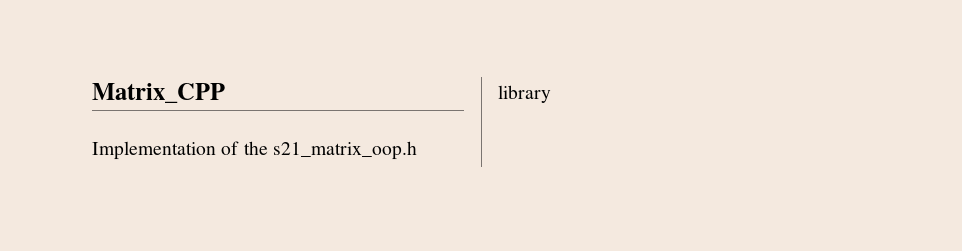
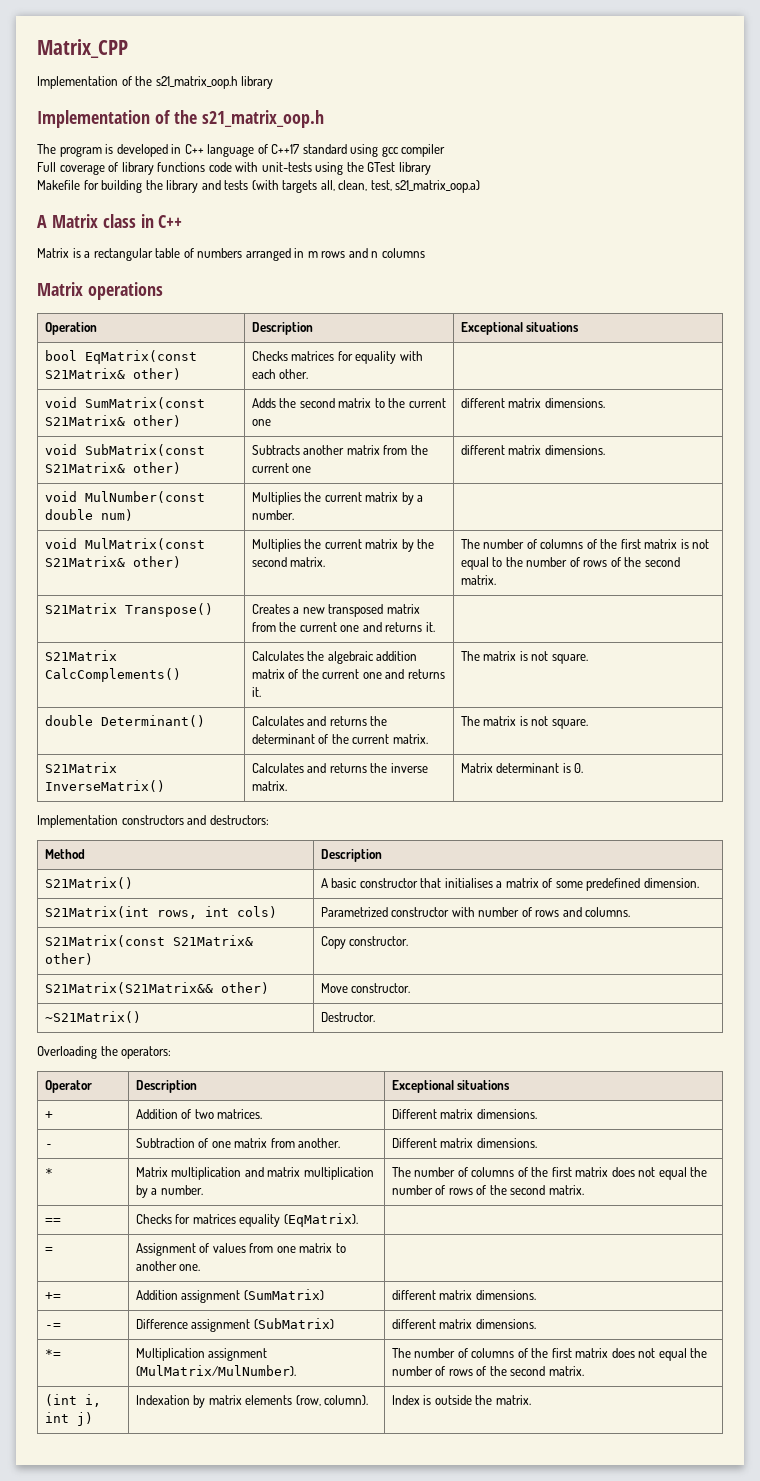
  Implementation of the s21_matrix_oop.h library
+ Implementation of the s21_matrix_oop.h
+ The program is developed in C++ language of C++17 standard using gcc compiler
+ Full coverage of library functions code with unit-tests using the GTest library
+ Makefile for building the library and tests (with targets all, clean, test, s21_matrix_oop.a)
+ A Matrix class in C++
+ Matrix is a rectangular table of numbers arranged in m rows and n columns
+ Matrix operations
+ Operation | Description | Exceptional situations
+ bool EqMatrix(const S21Matrix& other) | Checks matrices for equality with each other. |
+ void SumMatrix(const S21Matrix& other) | Adds the second matrix to the current one | different matrix dimensions.
+ void SubMatrix(const S21Matrix& other) | Subtracts another matrix from the current one | different matrix dimensions.
+ void MulNumber(const double num) | Multiplies the current matrix by a number. |
+ void MulMatrix(const S21Matrix& other) | Multiplies the current matrix by the second matrix. | The number of columns of the first matrix is not equal to the number of rows of the second matrix.
+ S21Matrix Transpose() | Creates a new transposed matrix from the current one and returns it. |
+ S21Matrix CalcComplements() | Calculates the algebraic addition matrix of the current one and returns it. | The matrix is not square.
+ double Determinant() | Calculates and returns the determinant of the current matrix. | The matrix is not square.
+ S21Matrix InverseMatrix() | Calculates and returns the inverse matrix. | Matrix determinant is 0.
+ Implementation constructors and destructors:
+ Method | Description
+ S21Matrix() | A basic constructor that initialises a matrix of some predefined dimension.
+ S21Matrix(int rows, int cols) | Parametrized constructor with number of rows and columns.
+ S21Matrix(const S21Matrix& other) | Copy constructor.
+ S21Matrix(S21Matrix&& other) | Move constructor.
+ ~S21Matrix() | Destructor.
+ Overloading the operators:
+ Operator | Description | Exceptional situations
+ + | Addition of two matrices. | Different matrix dimensions.
+ - | Subtraction of one matrix from another. | Different matrix dimensions.
+ * | Matrix multiplication and matrix multiplication by a number. | The number of columns of the first matrix does not equal the number of rows of the second matrix.
+ == | Checks for matrices equality (EqMatrix). |
+ = | Assignment of values from one matrix to another one. |
+ += | Addition assignment (SumMatrix) | different matrix dimensions.
+ -= | Difference assignment (SubMatrix) | different matrix dimensions.
+ *= | Multiplication assignment (MulMatrix/MulNumber). | The number of columns of the first matrix does not equal the number of rows of the second matrix.
+ (int i, int j) | Indexation by matrix elements (row, column). | Index is outside the matrix.

